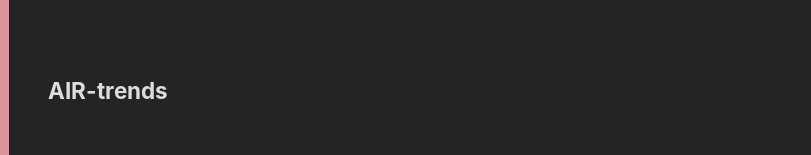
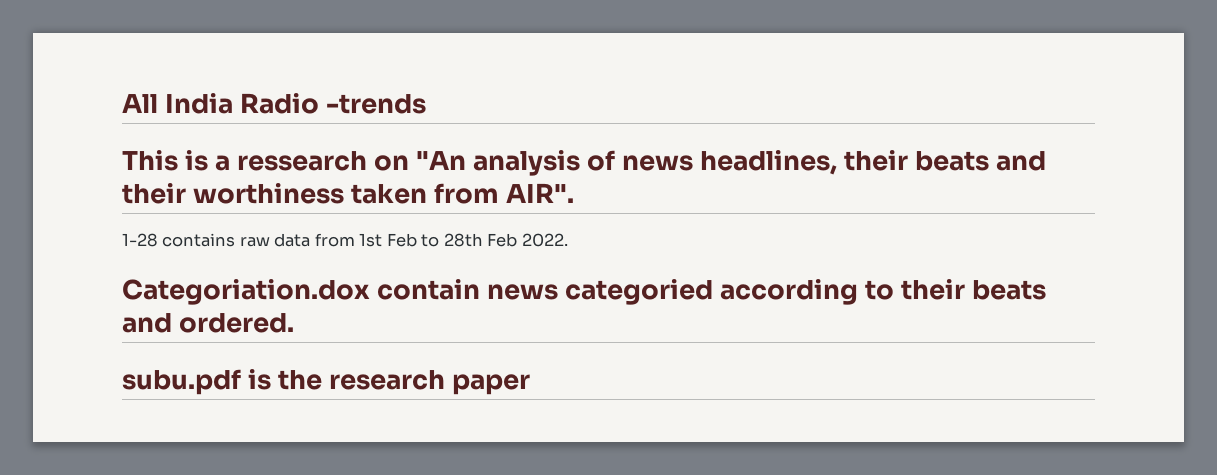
- AIR-trends
+ All India Radio -trends
+ This is a ressearch on "An analysis of news headlines, their beats and their worthiness taken from AIR".
+ 1-28 contains raw data from 1st Feb to 28th Feb 2022.
+ Categoriation.dox contain news categoried according to their beats and ordered.
+ subu.pdf is the research paper

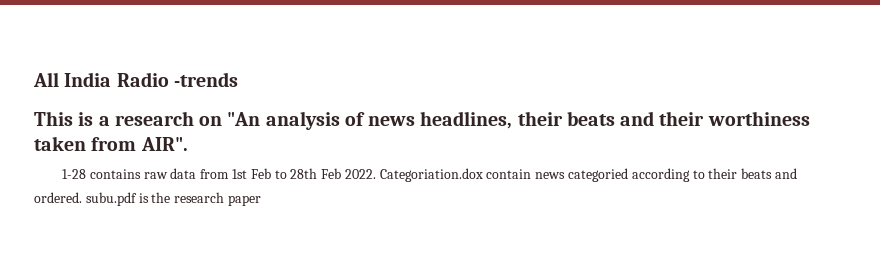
- This is a ressearch on "An analysis of news headlines, their beats and their worthiness taken from AIR".
+ This is a research on "An analysis of news headlines, their beats and their worthiness taken from AIR".
- 1-28 contains raw data from 1st Feb to 28th Feb 2022.
- Categoriation.dox contain news categoried according to their beats and ordered.
- subu.pdf is the research paper
+ 1-28 contains raw data from 1st Feb to 28th Feb 2022. Categoriation.dox contain news categoried according to their beats and ordered. subu.pdf is the research paper

